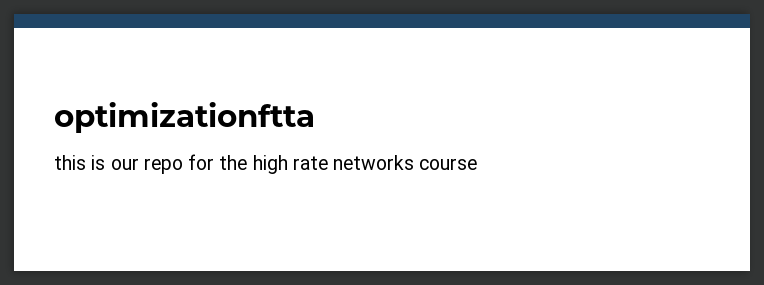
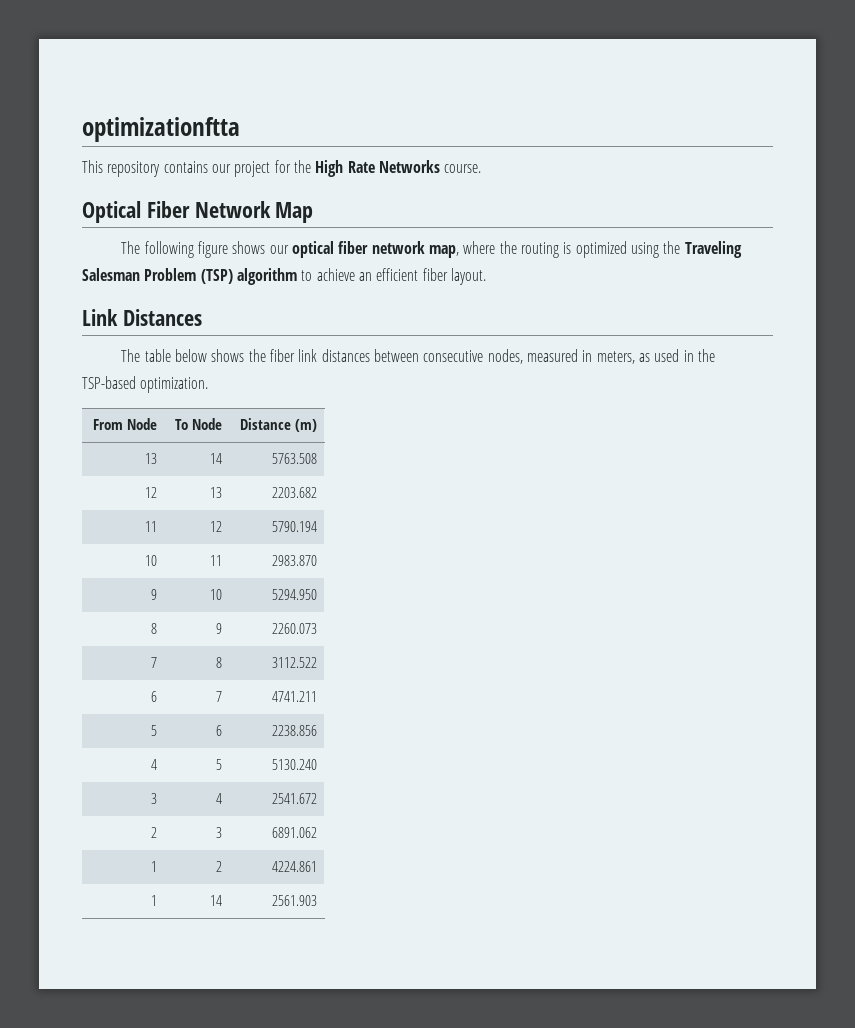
- this is our repo for the high rate networks course
+ This repository contains our project for the High Rate Networks course.
+ Optical Fiber Network Map
+ The following figure shows our optical fiber network map, where the routing is optimized using the Traveling Salesman Problem (TSP) algorithm to achieve an efficient fiber layout.
+ Link Distances
+ The table below shows the fiber link distances between consecutive nodes, measured in meters, as used in the TSP-based optimization.
+ From Node | To Node | Distance (m)
+ 13 | 14 | 5763.508
+ 12 | 13 | 2203.682
+ 11 | 12 | 5790.194
+ 10 | 11 | 2983.870
+ 9 | 10 | 5294.950
+ 8 | 9 | 2260.073
+ 7 | 8 | 3112.522
+ 6 | 7 | 4741.211
+ 5 | 6 | 2238.856
+ 4 | 5 | 5130.240
+ 3 | 4 | 2541.672
+ 2 | 3 | 6891.062
+ 1 | 2 | 4224.861
+ 1 | 14 | 2561.903

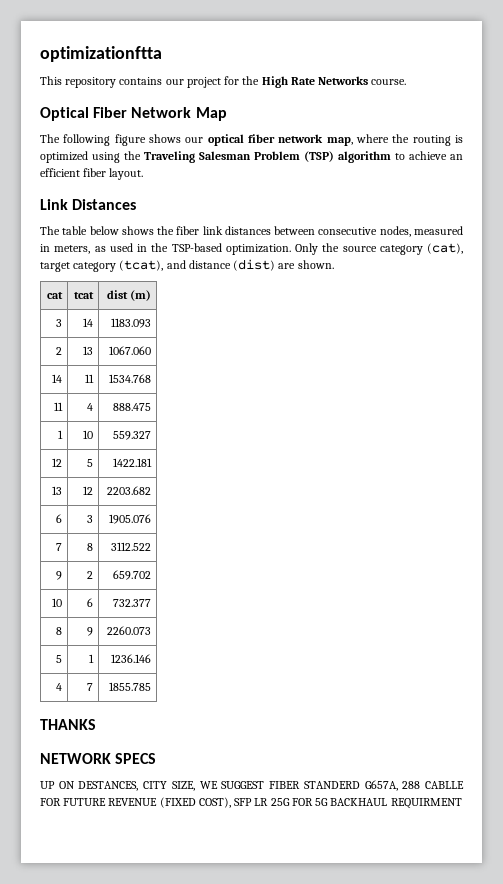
- The table below shows the fiber link distances between consecutive nodes, measured in meters, as used in the TSP-based optimization.
- From Node | To Node | Distance (m)
- 13 | 14 | 5763.508
- 12 | 13 | 2203.682
+ The table below shows the fiber link distances between consecutive nodes, measured in meters, as used in the TSP-based optimization. Only the source category (cat), target category (tcat), and distance (dist) are shown.
+ cat | tcat | dist (m)
+ 3 | 14 | 1183.093
+ 2 | 13 | 1067.060
+ 14 | 11 | 1534.768
+ 11 | 4 | 888.475
+ 1 | 10 | 559.327
+ 12 | 5 | 1422.181
+ 13 | 12 | 2203.682
- 11 | 12 | 5790.194
- 10 | 11 | 2983.870
- 9 | 10 | 5294.950
+ 6 | 3 | 1905.076
+ 7 | 8 | 3112.522
+ 9 | 2 | 659.702
+ 10 | 6 | 732.377
  8 | 9 | 2260.073
- 7 | 8 | 3112.522
- 6 | 7 | 4741.211
- 5 | 6 | 2238.856
- 4 | 5 | 5130.240
- 3 | 4 | 2541.672
- 2 | 3 | 6891.062
- 1 | 2 | 4224.861
- 1 | 14 | 2561.903
+ 5 | 1 | 1236.146
+ 4 | 7 | 1855.785
+ THANKS
+ NETWORK SPECS
+ UP ON DESTANCES, CITY SIZE, WE SUGGEST FIBER STANDERD G657A, 288 CABLLE FOR FUTURE REVENUE (FIXED COST), SFP LR 25G FOR 5G BACKHAUL REQUIRMENT

